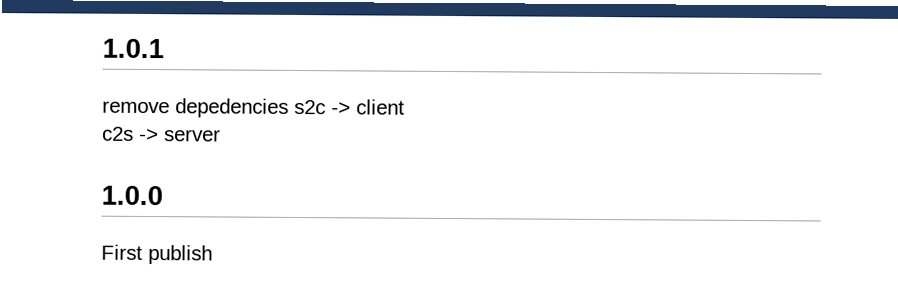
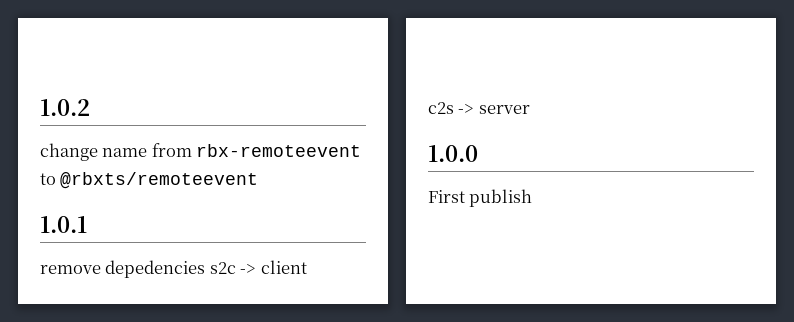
+ 1.0.2
+ change name from rbx-remoteevent to @rbxts/remoteevent

